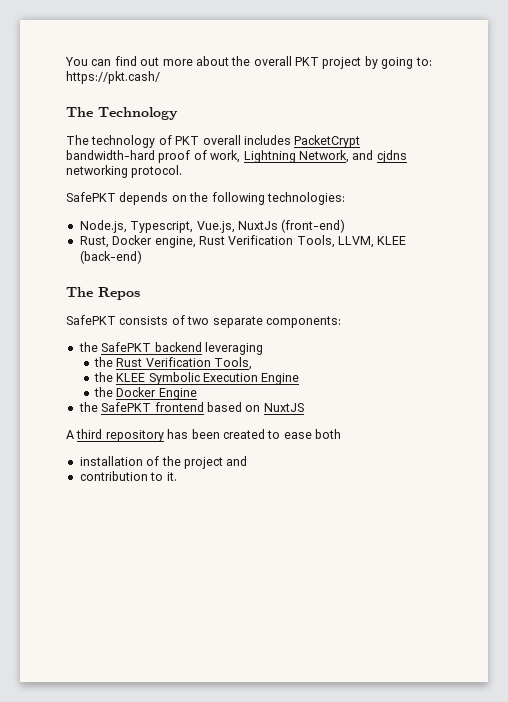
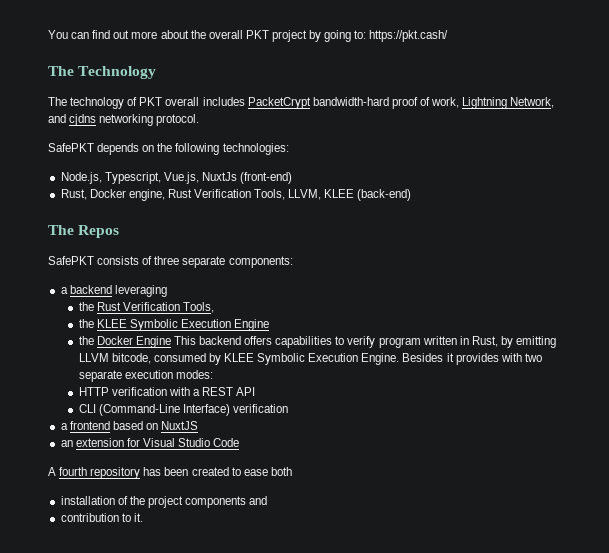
- SafePKT consists of two separate components:
+ SafePKT consists of three separate components:
- the SafePKT backend leveraging
+ a backend leveraging
- the Docker Engine
- the SafePKT frontend based on NuxtJS
+ the Docker Engine This backend offers capabilities to verify program written in Rust, by emitting LLVM bitcode, consumed by KLEE Symbolic Execution Engine. Besides it provides with two separate execution modes:
+ HTTP verification with a REST API
+ CLI (Command-Line Interface) verification
+ a frontend based on NuxtJS
+ an extension for Visual Studio Code
- A third repository has been created to ease both
+ A fourth repository has been created to ease both
- installation of the project and
+ installation of the project components and

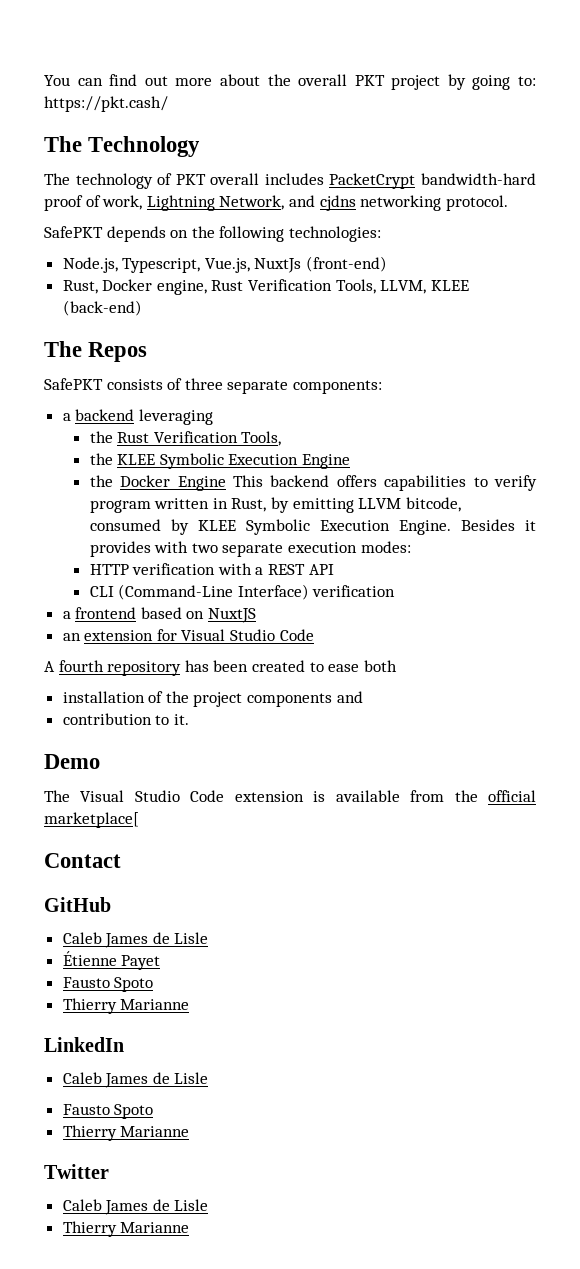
+ Demo
+ The Visual Studio Code extension is available from the official marketplace[
+ Contact
+ GitHub
+ Caleb James de Lisle
+ Étienne Payet
+ Fausto Spoto
+ Thierry Marianne
+ LinkedIn
+ Caleb James de Lisle
+ Fausto Spoto
+ Thierry Marianne
+ Twitter
+ Caleb James de Lisle
+ Thierry Marianne

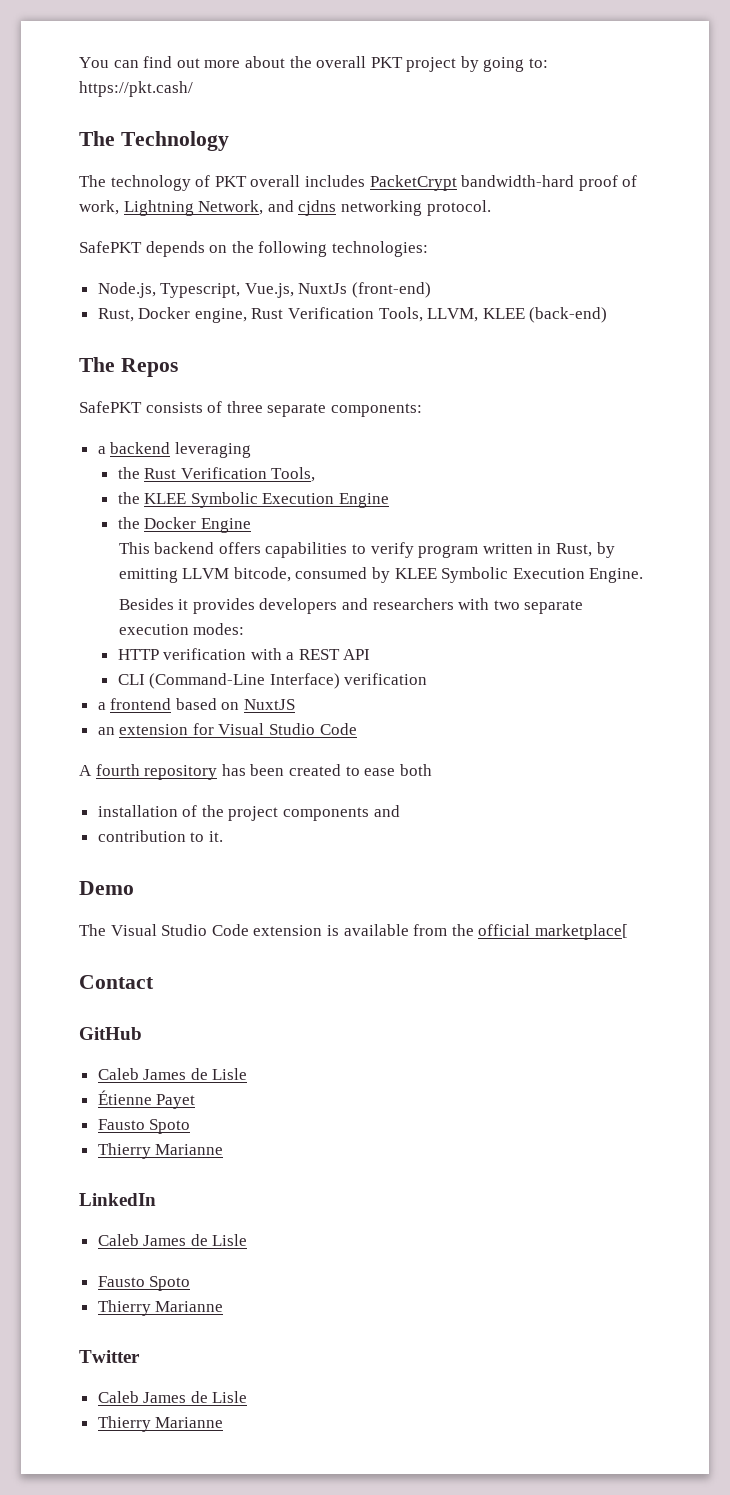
- the Docker Engine This backend offers capabilities to verify program written in Rust, by emitting LLVM bitcode, consumed by KLEE Symbolic Execution Engine. Besides it provides with two separate execution modes:
+ the Docker Engine
+ This backend offers capabilities to verify program written in Rust, by emitting LLVM bitcode, consumed by KLEE Symbolic Execution Engine.
+ Besides it provides developers and researchers with two separate execution modes:

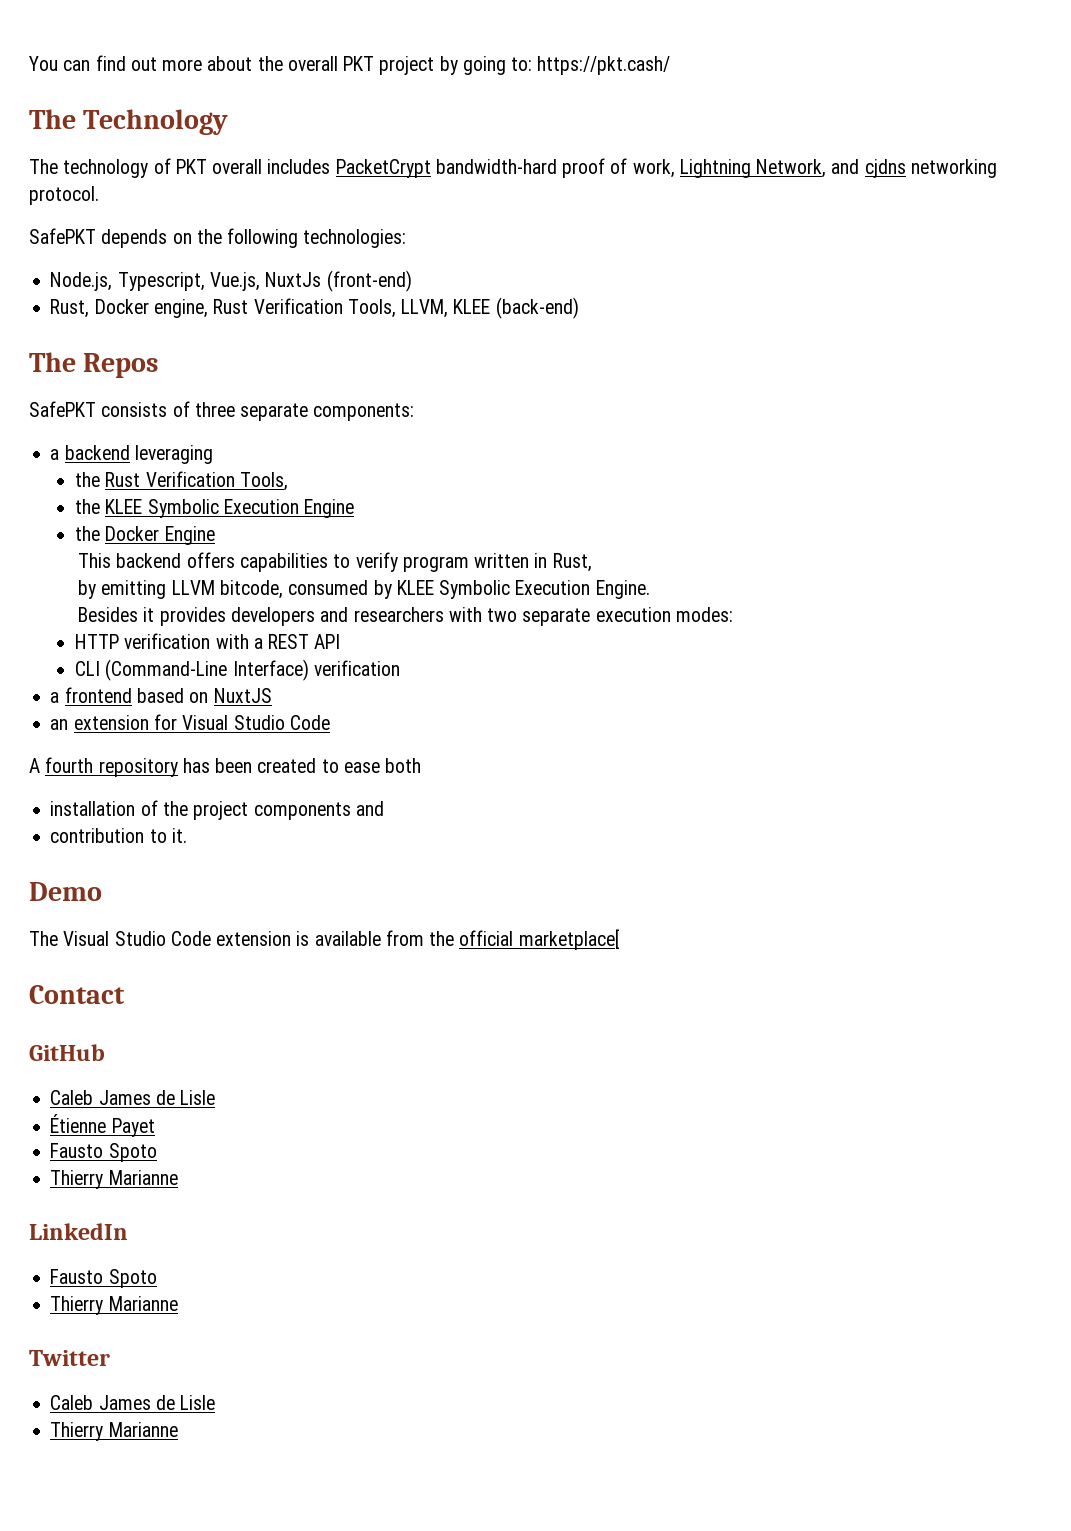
- This backend offers capabilities to verify program written in Rust, by emitting LLVM bitcode, consumed by KLEE Symbolic Execution Engine.
+ This backend offers capabilities to verify program written in Rust,
+ by emitting LLVM bitcode, consumed by KLEE Symbolic Execution Engine.
  LinkedIn
- Caleb James de Lisle

